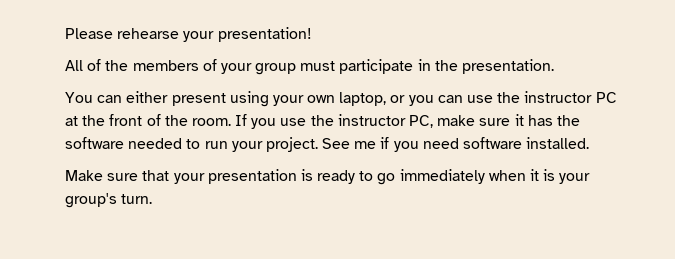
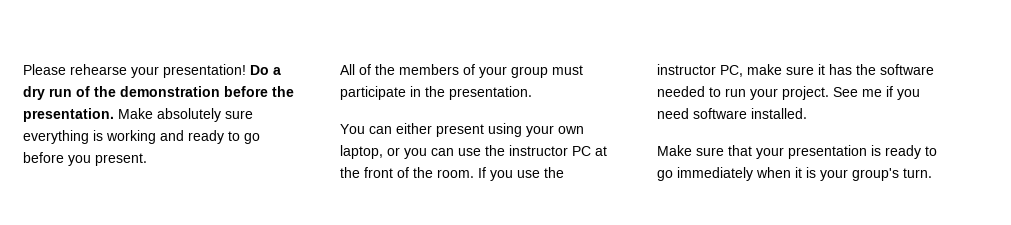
+ Do a dry run of the demonstration before the presentation. Make absolutely sure everything is working and ready to go before you present.

